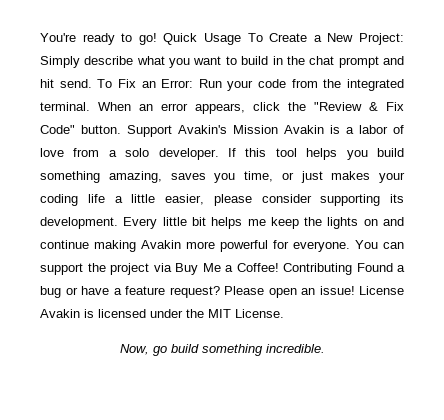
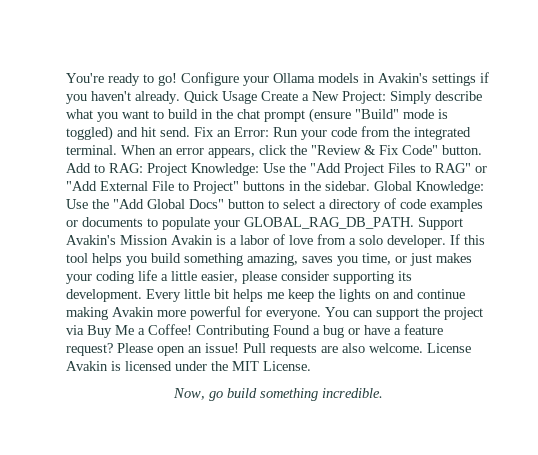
+ Configure your Ollama models in Avakin's settings if you haven't already.
- Quick Usage To Create a New Project: Simply describe what you want to build in the chat prompt and hit send.
+ Quick Usage Create a New Project: Simply describe what you want to build in the chat prompt (ensure "Build" mode is toggled) and hit send.
- To Fix an Error: Run your code from the integrated terminal.
+ Fix an Error: Run your code from the integrated terminal.
+ Add to RAG: Project Knowledge: Use the "Add Project Files to RAG" or "Add External File to Project" buttons in the sidebar. Global Knowledge: Use the "Add Global Docs" button to select a directory of code examples or documents to populate your GLOBAL_RAG_DB_PATH.
+ Pull requests are also welcome.

